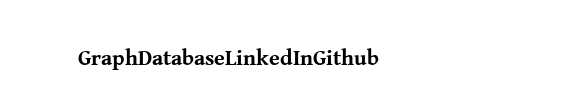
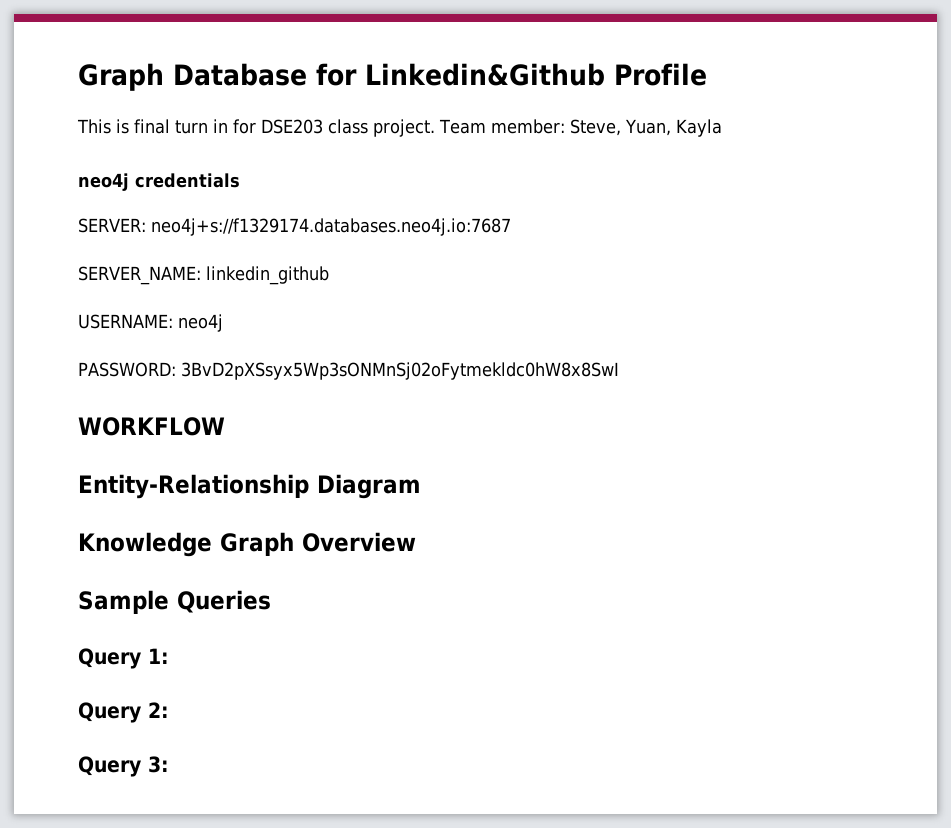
- GraphDatabaseLinkedInGithub
+ Graph Database for Linkedin&Github Profile
+ This is final turn in for DSE203 class project. Team member: Steve, Yuan, Kayla
+ neo4j credentials
+ SERVER: neo4j+s://f1329174.databases.neo4j.io:7687
+ SERVER_NAME: linkedin_github
+ USERNAME: neo4j
+ PASSWORD: 3BvD2pXSsyx5Wp3sONMnSj02oFytmekldc0hW8x8SwI
+ WORKFLOW
+ Entity-Relationship Diagram
+ Knowledge Graph Overview
+ Sample Queries
+ Query 1:
+ Query 2:
+ Query 3:

